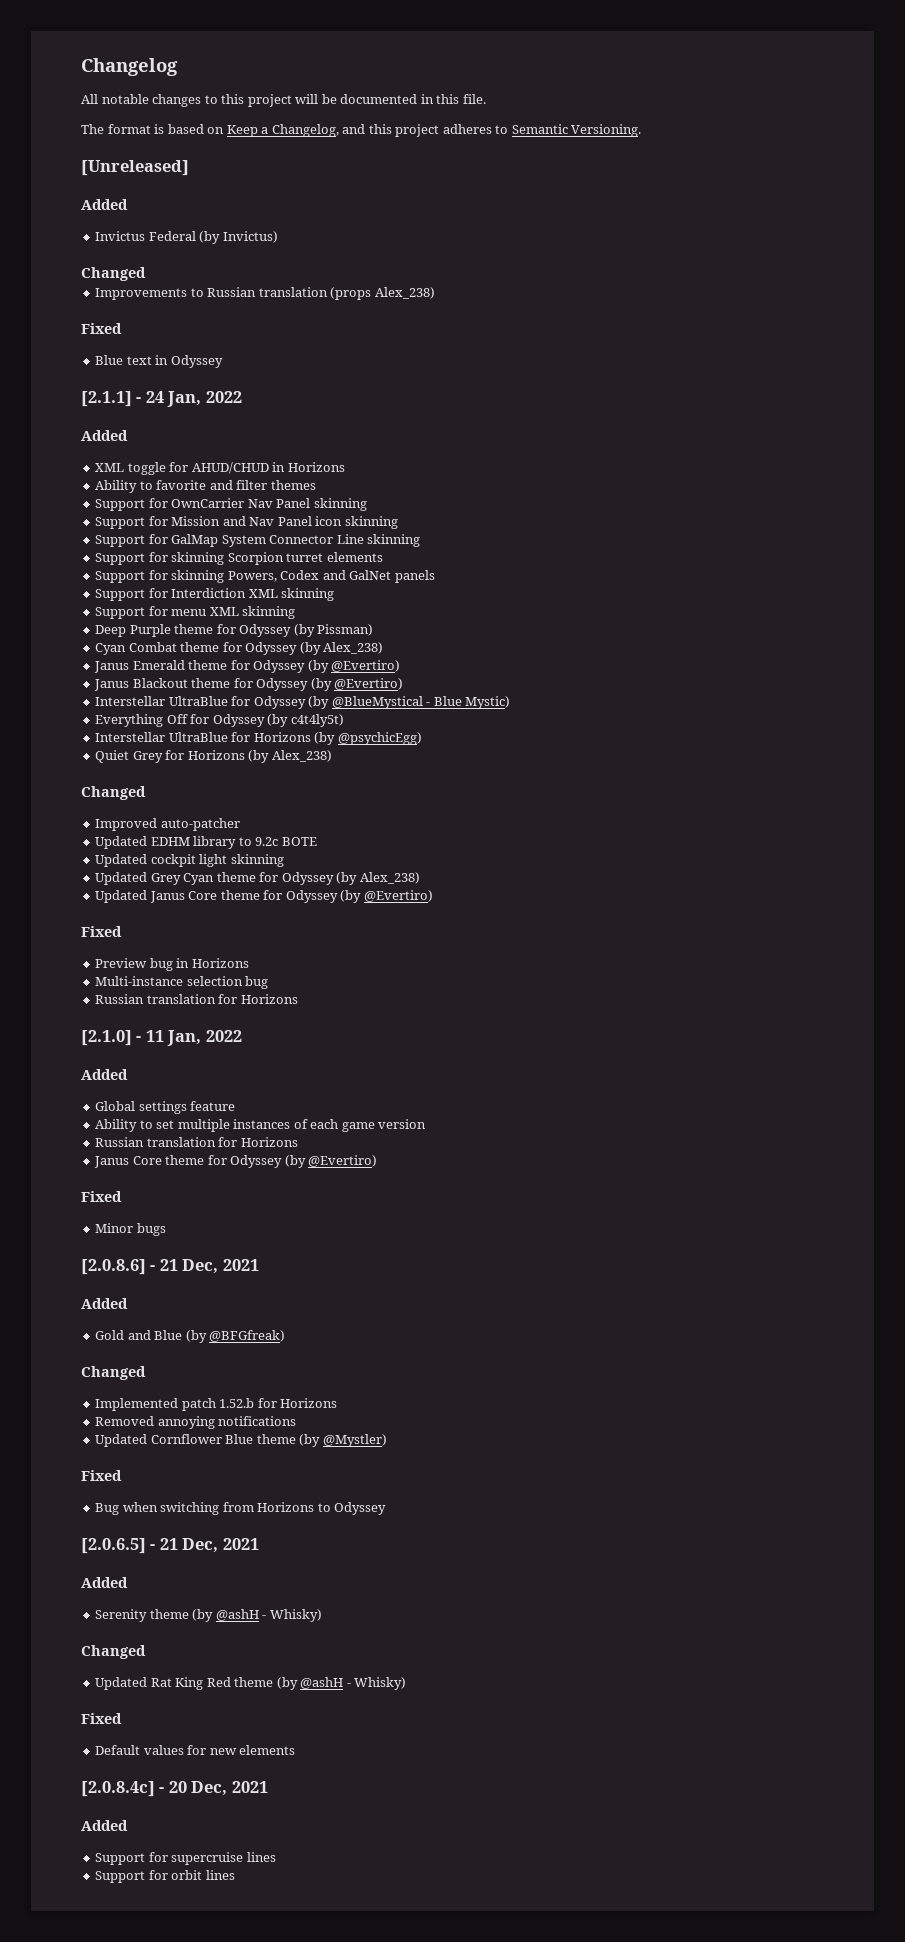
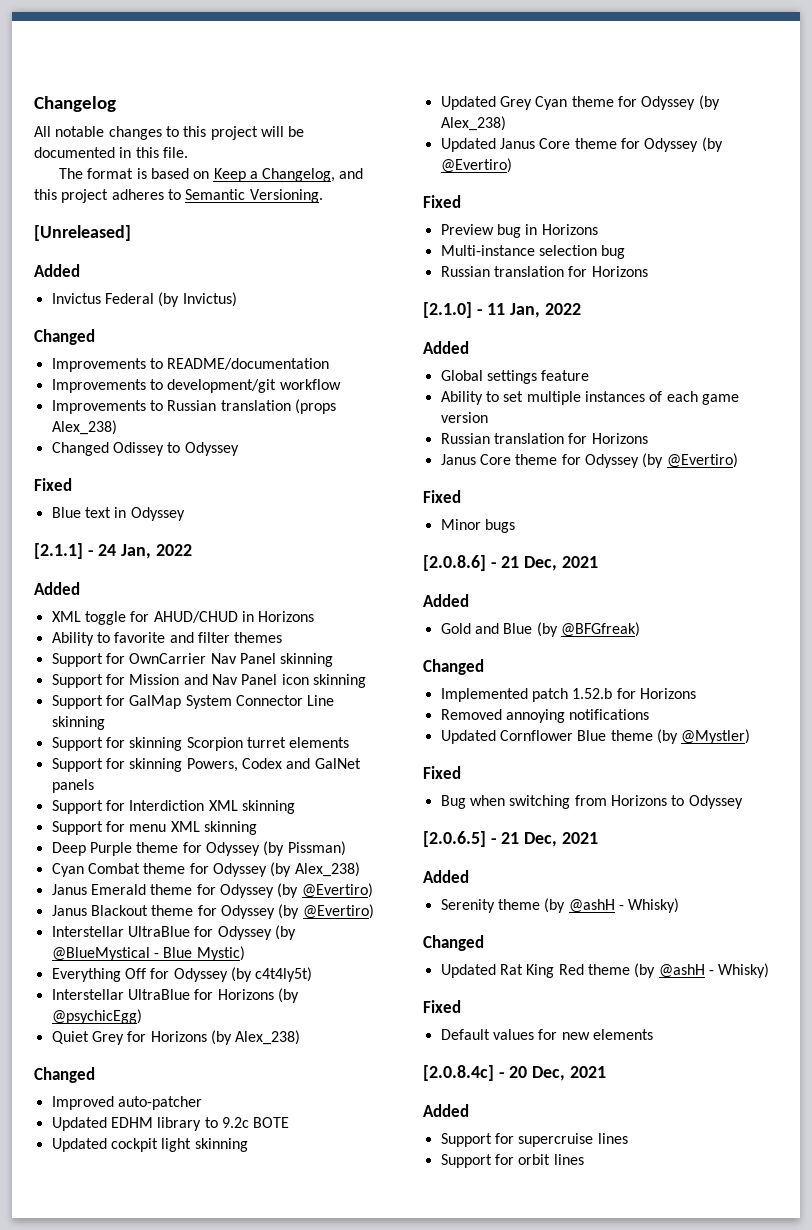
+ Improvements to README/documentation
+ Improvements to development/git workflow
+ Changed Odissey to Odyssey

